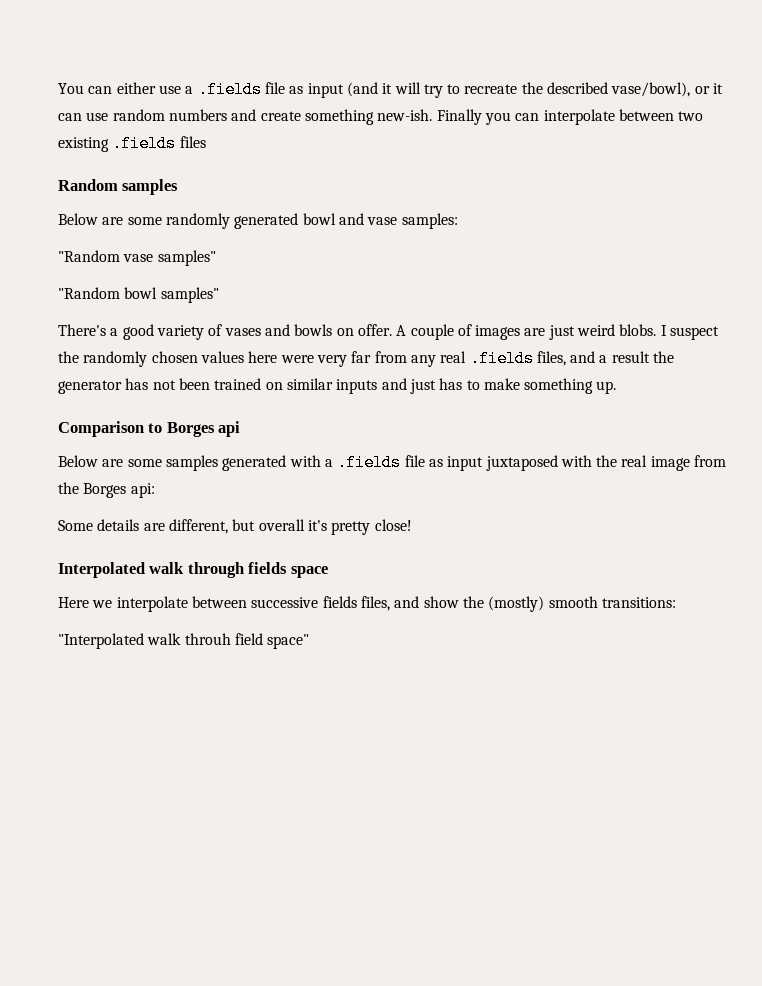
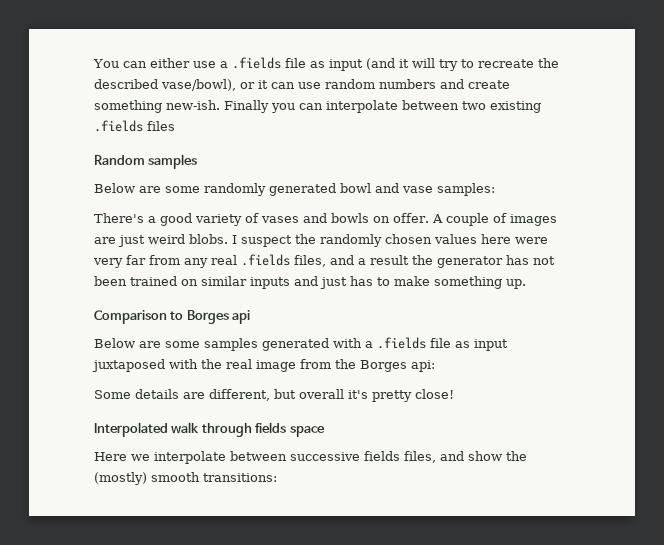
- "Random vase samples"
- "Random bowl samples"
- "Interpolated walk throuh field space"

